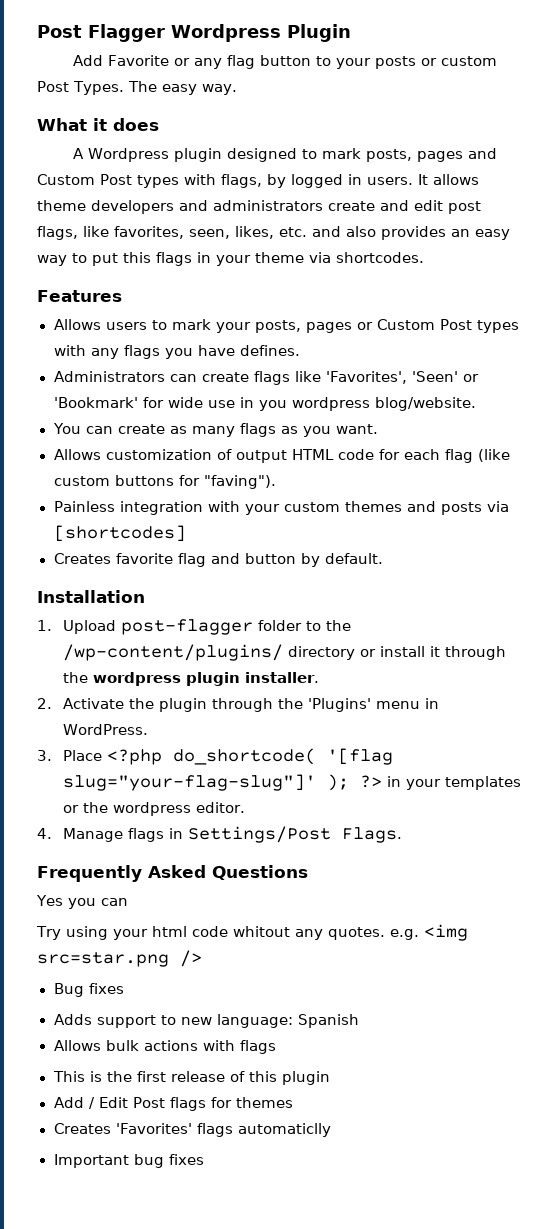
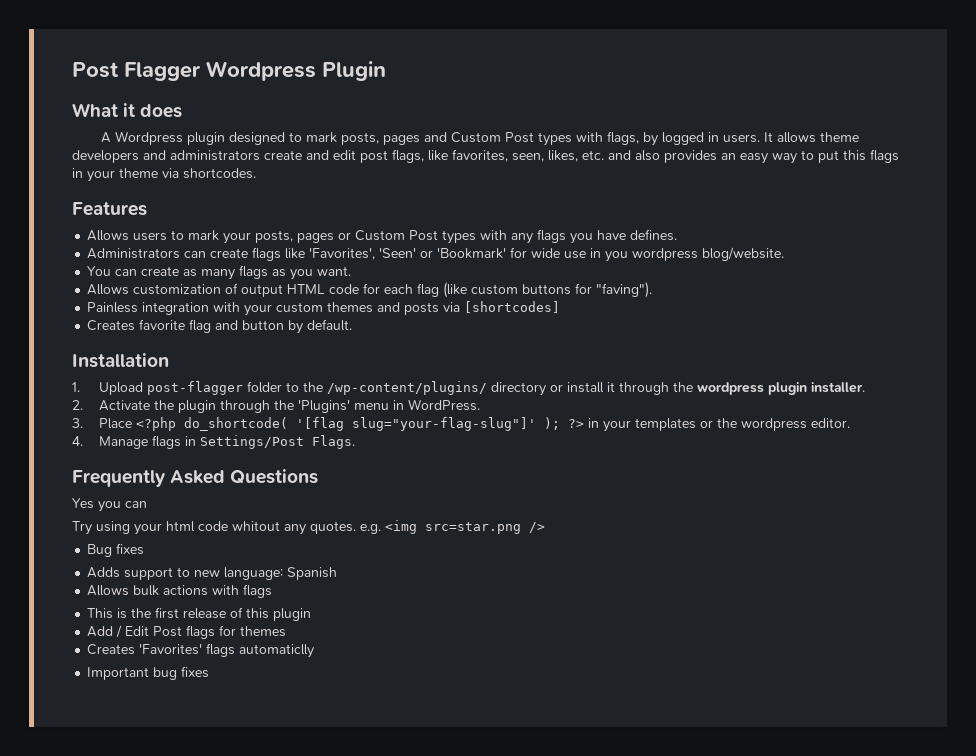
- Add Favorite or any flag button to your posts or custom Post Types. The easy way.

